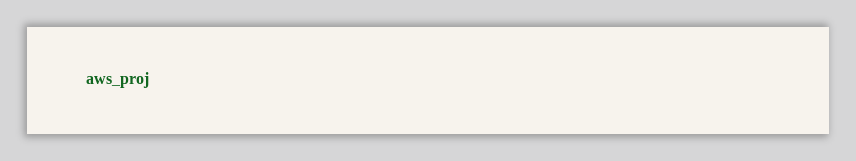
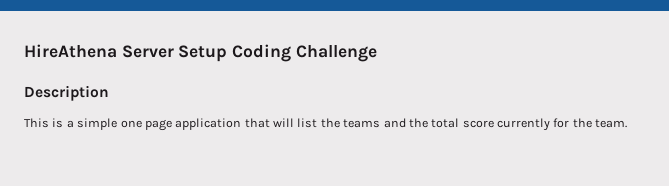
- aws_proj
+ HireAthena Server Setup Coding Challenge
+ Description
+ This is a simple one page application that will list the teams and the total score currently for the team.

